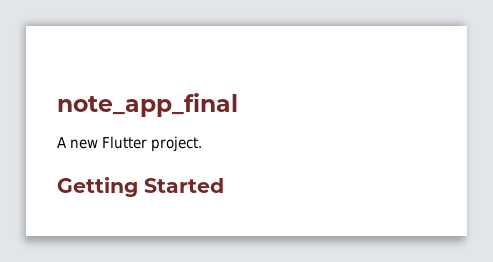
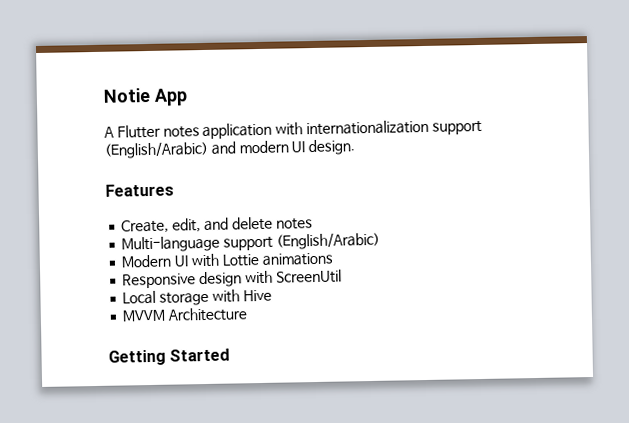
- note_app_final
+ Notie App
- A new Flutter project.
+ A Flutter notes application with internationalization support (English/Arabic) and modern UI design.
+ Features
+ Create, edit, and delete notes
+ Multi-language support (English/Arabic)
+ Modern UI with Lottie animations
+ Responsive design with ScreenUtil
+ Local storage with Hive
+ MVVM Architecture

